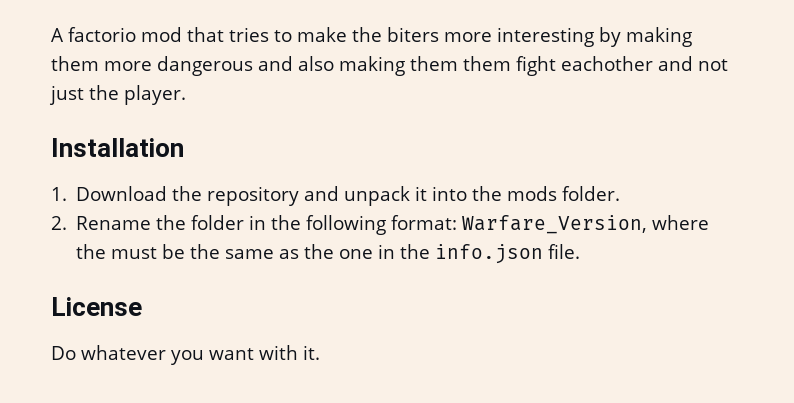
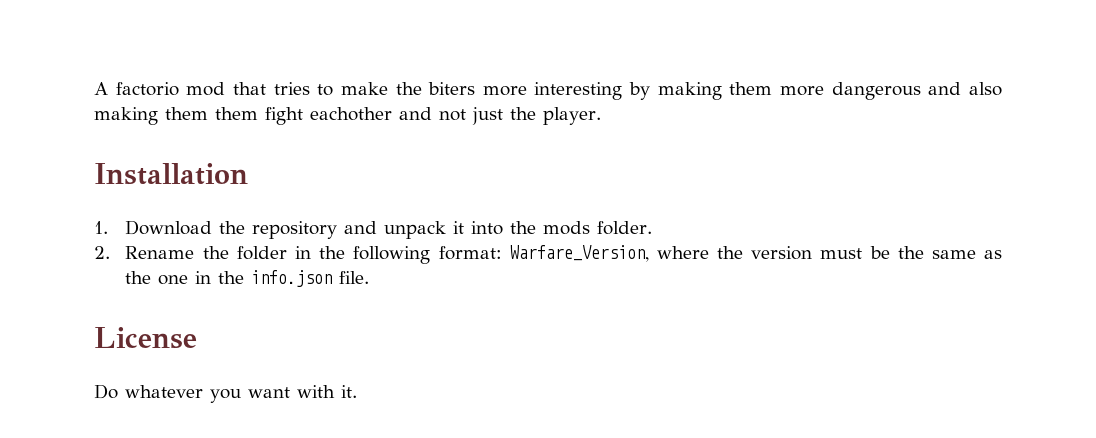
- 2. Rename the folder in the following format: Warfare_Version, where the must be the same as the one in the info.json file.
+ 2. Rename the folder in the following format: Warfare_Version, where the version must be the same as the one in the info.json file.

